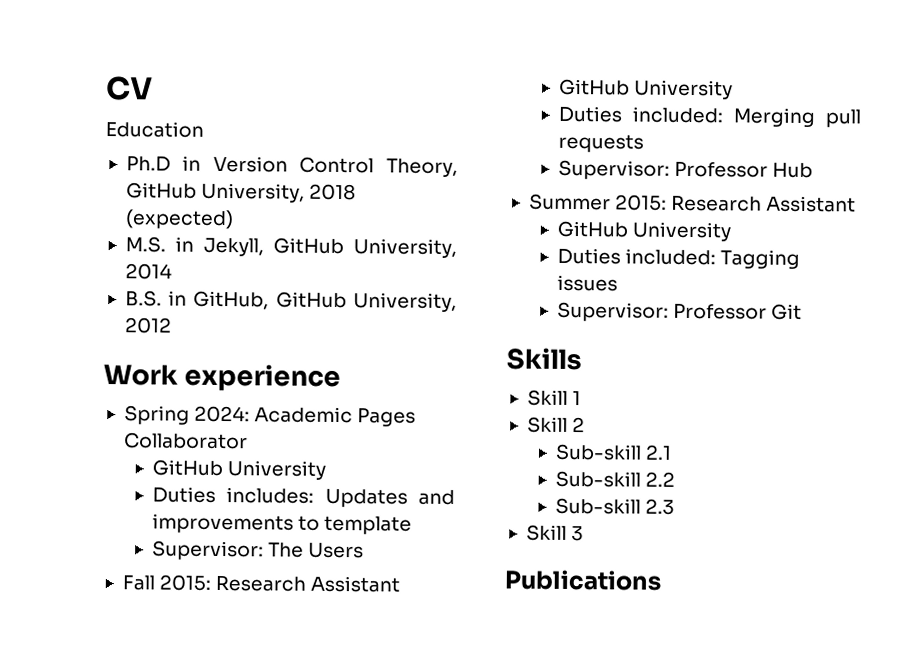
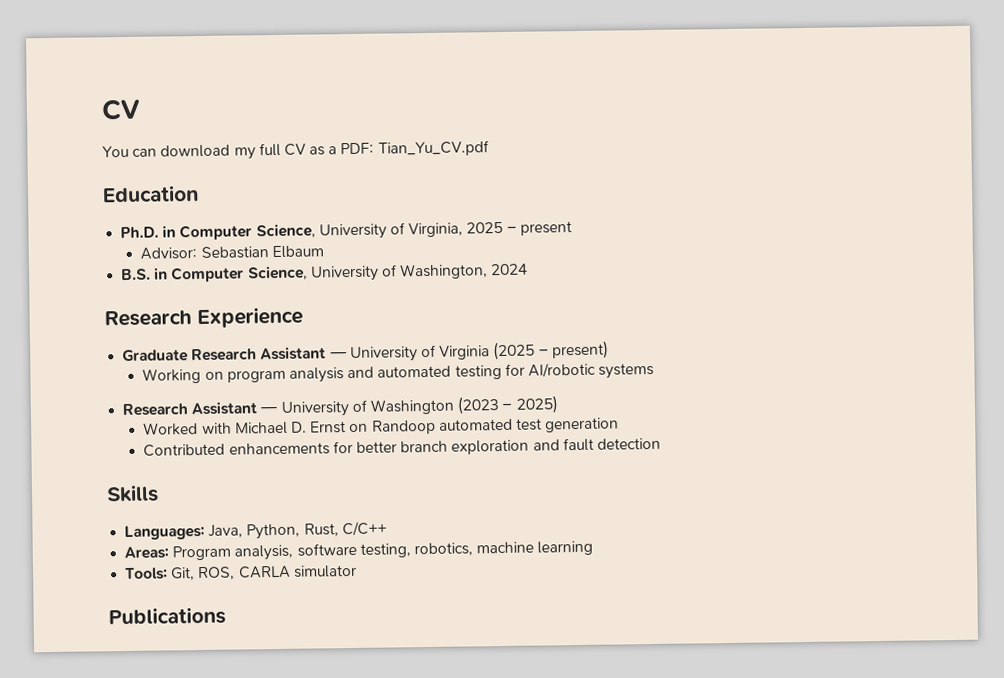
+ You can download my full CV as a PDF: Tian_Yu_CV.pdf
  Education
- Ph.D in Version Control Theory, GitHub University, 2018 (expected)
- M.S. in Jekyll, GitHub University, 2014
- B.S. in GitHub, GitHub University, 2012
- Work experience
- Spring 2024: Academic Pages Collaborator
- GitHub University
- Duties includes: Updates and improvements to template
- Supervisor: The Users
- Fall 2015: Research Assistant
- GitHub University
- Duties included: Merging pull requests
- Supervisor: Professor Hub
- Summer 2015: Research Assistant
- GitHub University
- Duties included: Tagging issues
- Supervisor: Professor Git
+ Ph.D. in Computer Science, University of Virginia, 2025 – present
+ Advisor: Sebastian Elbaum
+ B.S. in Computer Science, University of Washington, 2024
+ Research Experience
+ Graduate Research Assistant — University of Virginia (2025 – present)
+ Working on program analysis and automated testing for AI/robotic systems
+ Research Assistant — University of Washington (2023 – 2025)
+ Worked with Michael D. Ernst on Randoop automated test generation
+ Contributed enhancements for better branch exploration and fault detection
  Skills
- Skill 1
- Skill 2
- Sub-skill 2.1
- Sub-skill 2.2
- Sub-skill 2.3
- Skill 3
+ Languages: Java, Python, Rust, C/C++
+ Areas: Program analysis, software testing, robotics, machine learning
+ Tools: Git, ROS, CARLA simulator

